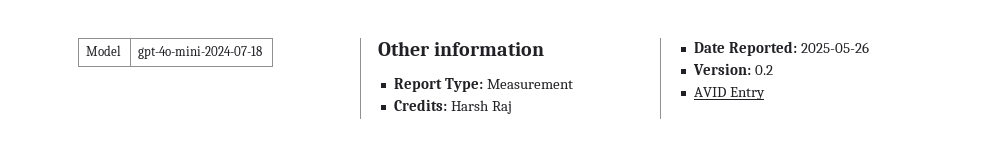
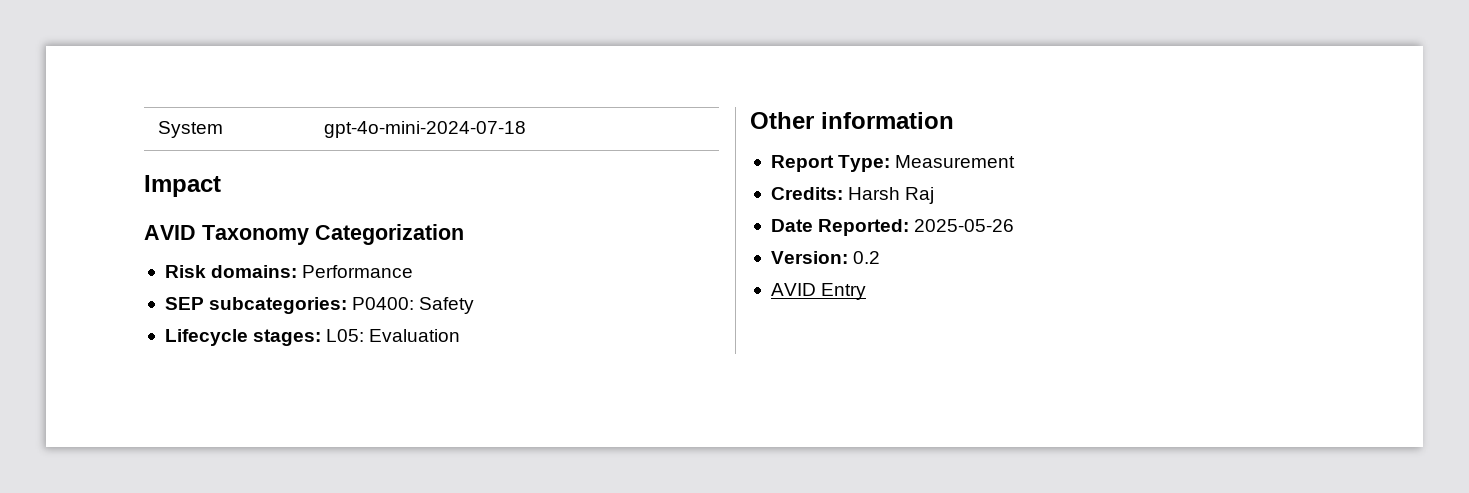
- Model | gpt-4o-mini-2024-07-18
+ System | gpt-4o-mini-2024-07-18
+ Impact
+ AVID Taxonomy Categorization
+ Risk domains: Performance
+ SEP subcategories: P0400: Safety
+ Lifecycle stages: L05: Evaluation

